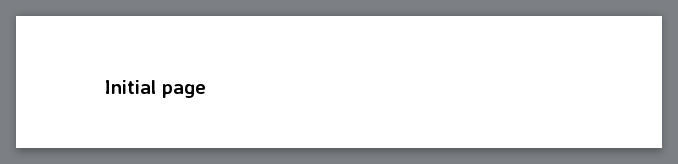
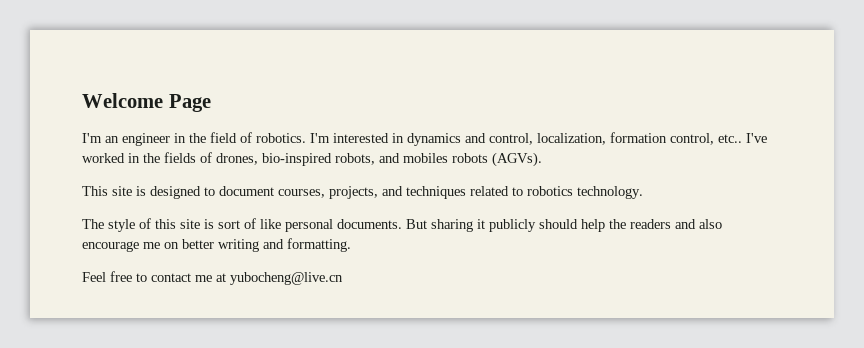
- Initial page
+ Welcome Page
+ I'm an engineer in the field of robotics. I'm interested in dynamics and control, localization, formation control, etc.. I've worked in the fields of drones, bio-inspired robots, and mobiles robots (AGVs).
+ This site is designed to document courses, projects, and techniques related to robotics technology.
+ The style of this site is sort of like personal documents. But sharing it publicly should help the readers and also encourage me on better writing and formatting.
+ Feel free to contact me at yubocheng@live.cn

